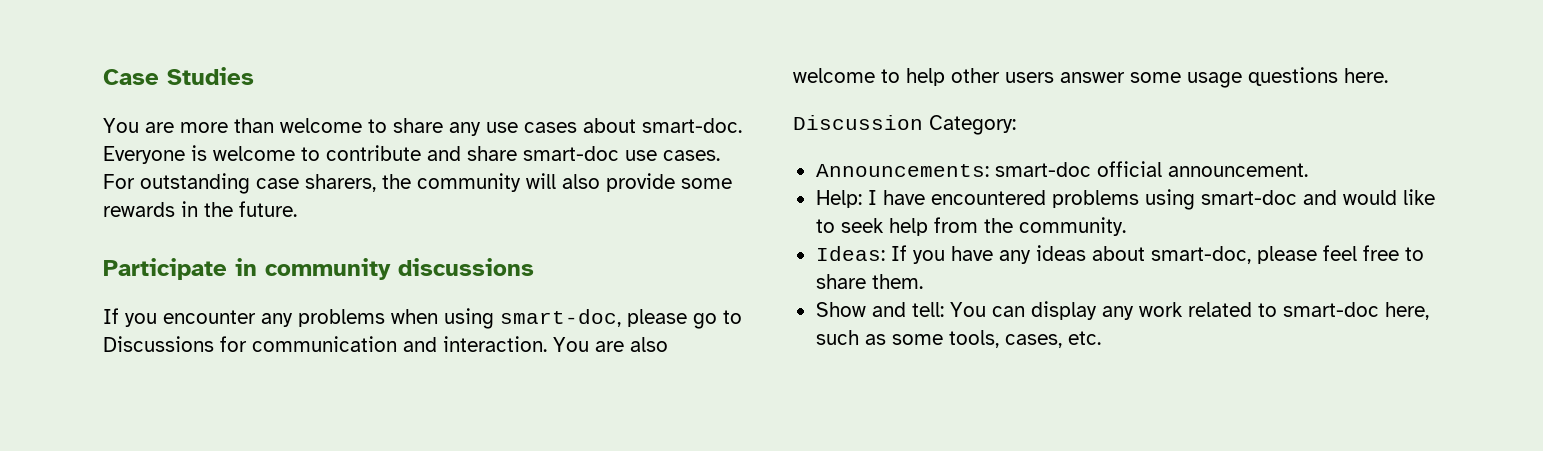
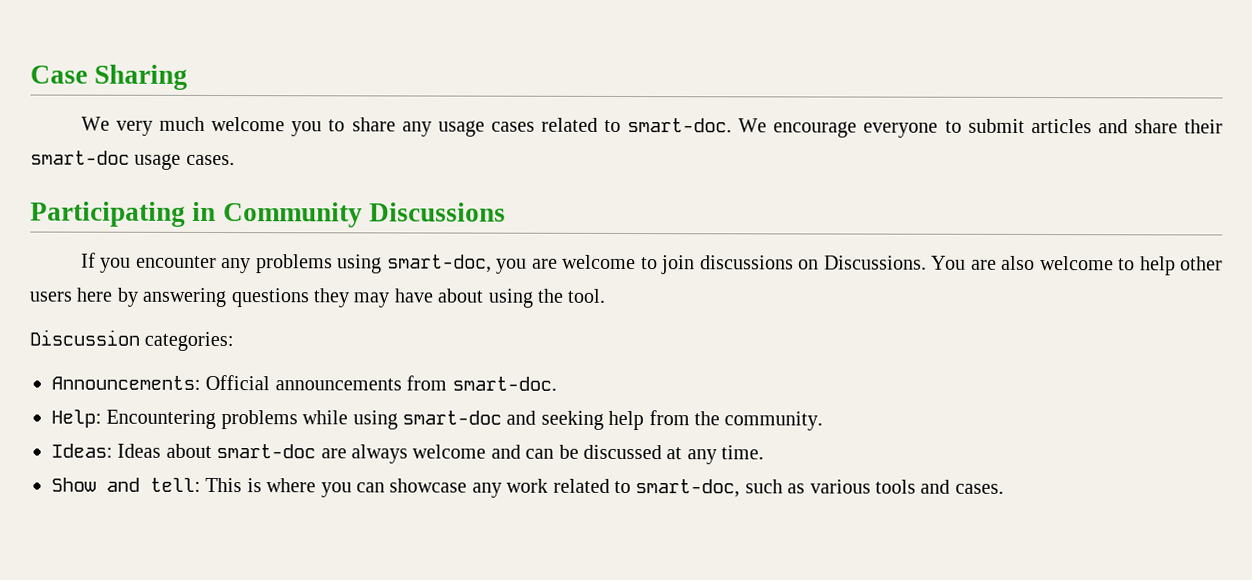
- Case Studies
- You are more than welcome to share any use cases about smart-doc. Everyone is welcome to contribute and share smart-doc use cases. For outstanding case sharers, the community will also provide some rewards in the future.
- Participate in community discussions
+ Case Sharing
+ We very much welcome you to share any usage cases related to smart-doc. We encourage everyone to submit articles and share their smart-doc usage cases.
+ Participating in Community Discussions
- If you encounter any problems when using smart-doc, please go to Discussions for communication and interaction.
+ If you encounter any problems using smart-doc, you are welcome to join discussions on Discussions.
- You are also welcome to help other users answer some usage questions here.
+ You are also welcome to help other users here by answering questions they may have about using the tool.
- Discussion Category:
+ Discussion categories:
- Announcements: smart-doc official announcement.
- Help: I have encountered problems using smart-doc and would like to seek help from the community.
+ Announcements: Official announcements from smart-doc.
+ Help: Encountering problems while using smart-doc and seeking help from the community.
- Ideas: If you have any ideas about smart-doc, please feel free to share them.
- Show and tell: You can display any work related to smart-doc here, such as some tools, cases, etc.
+ Ideas: Ideas about smart-doc are always welcome and can be discussed at any time.
+ Show and tell: This is where you can showcase any work related to smart-doc, such as various tools and cases.

